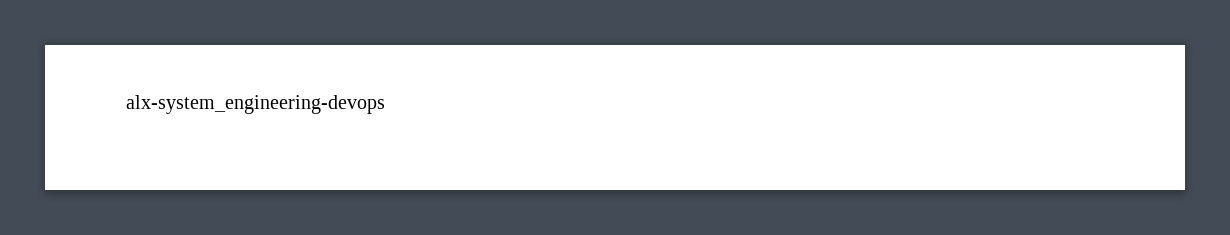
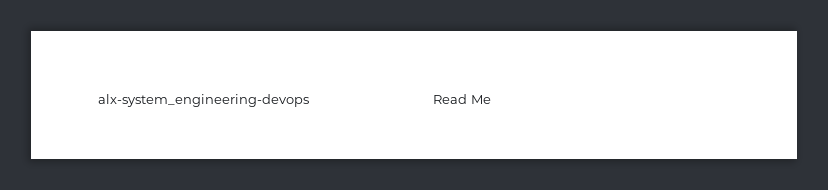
+ Read Me

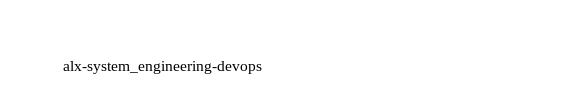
- Read Me

